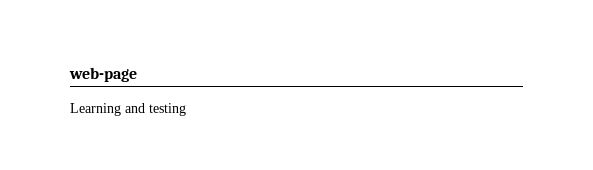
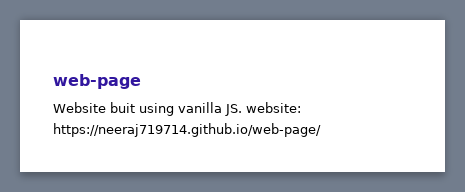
- Learning and testing
+ Website buit using vanilla JS. website: https://neeraj719714.github.io/web-page/

